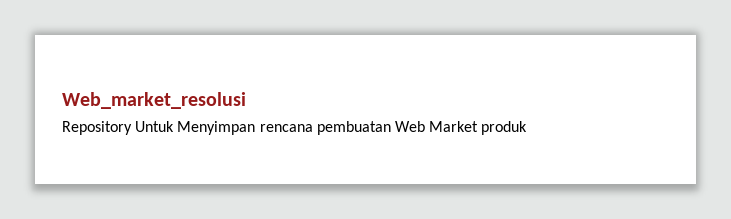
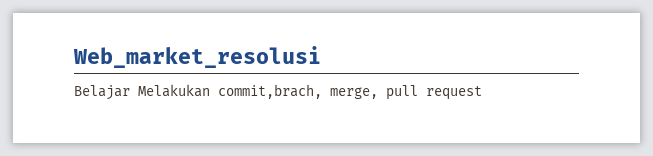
- Repository Untuk Menyimpan rencana pembuatan Web Market produk
+ Belajar Melakukan commit,brach, merge, pull request

